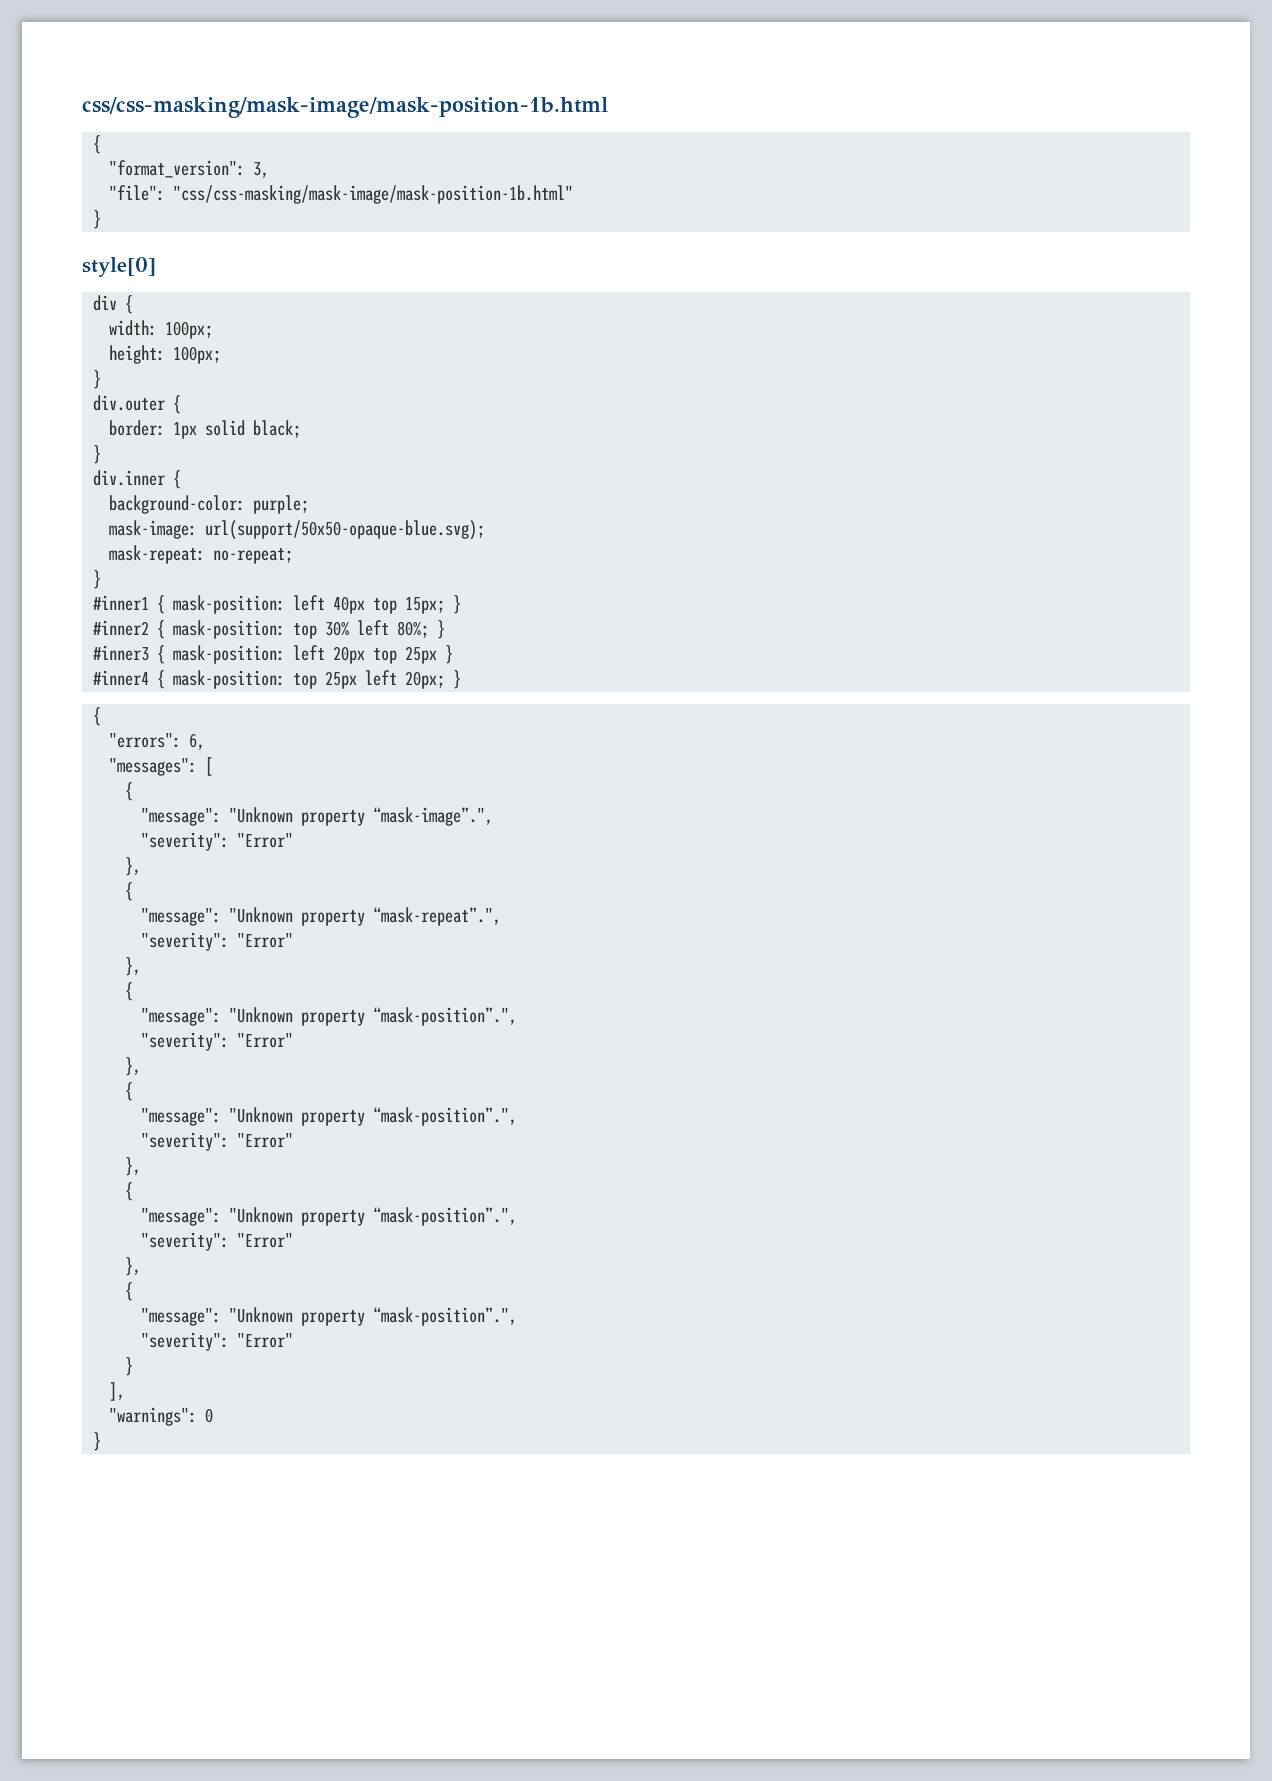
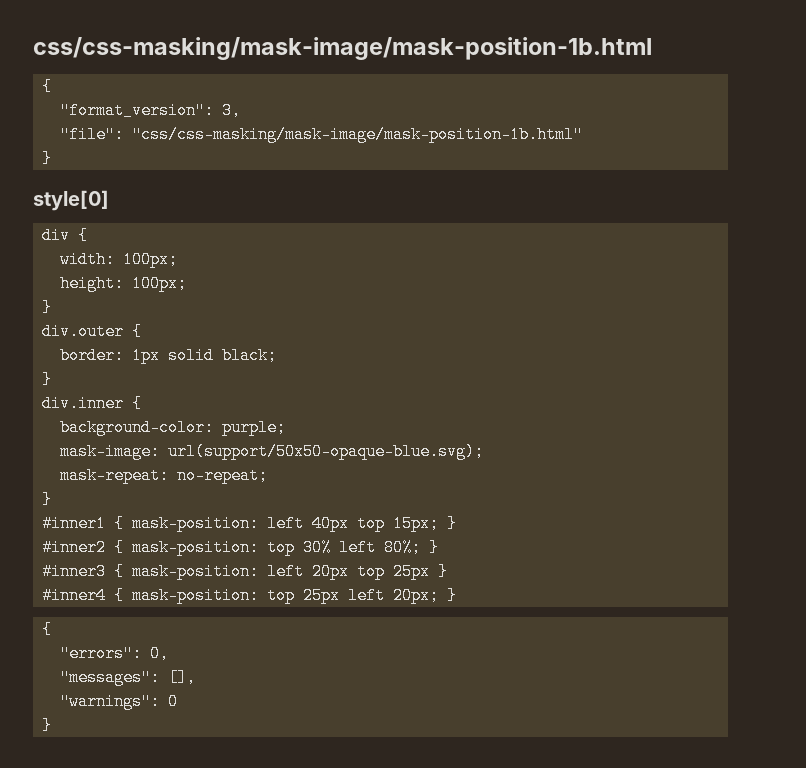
- "errors": 6,
+ "errors": 0,
- "messages": [
- {
- "message": "Unknown property “mask-image”.",
- "severity": "Error"
- },
- {
- "message": "Unknown property “mask-repeat”.",
- "severity": "Error"
- },
- {
- "message": "Unknown property “mask-position”.",
- "severity": "Error"
- },
- {
- "message": "Unknown property “mask-position”.",
- "severity": "Error"
- },
- {
- "message": "Unknown property “mask-position”.",
- "severity": "Error"
- },
- {
- "message": "Unknown property “mask-position”.",
- "severity": "Error"
- }
- ],
+ "messages": [],

